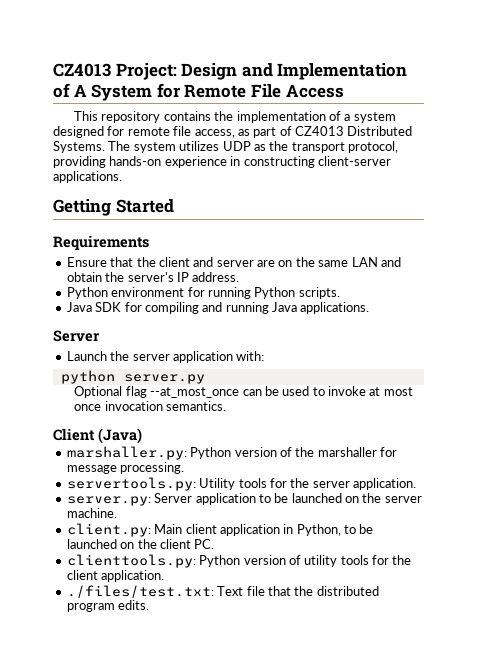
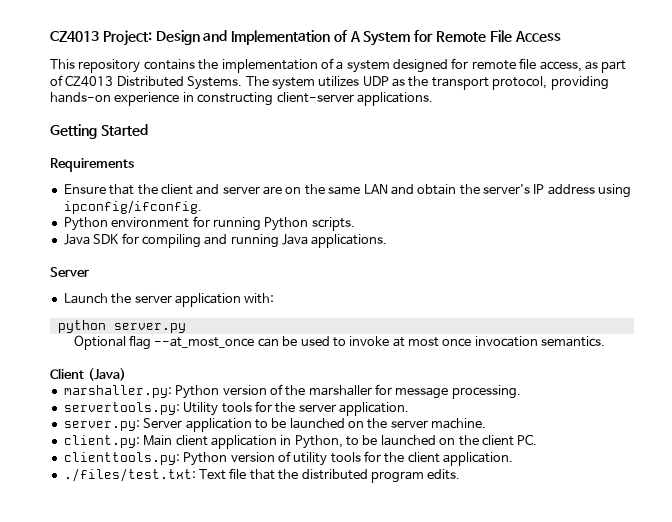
- Ensure that the client and server are on the same LAN and obtain the server's IP address.
+ Ensure that the client and server are on the same LAN and obtain the server's IP address using ipconfig/ifconfig.

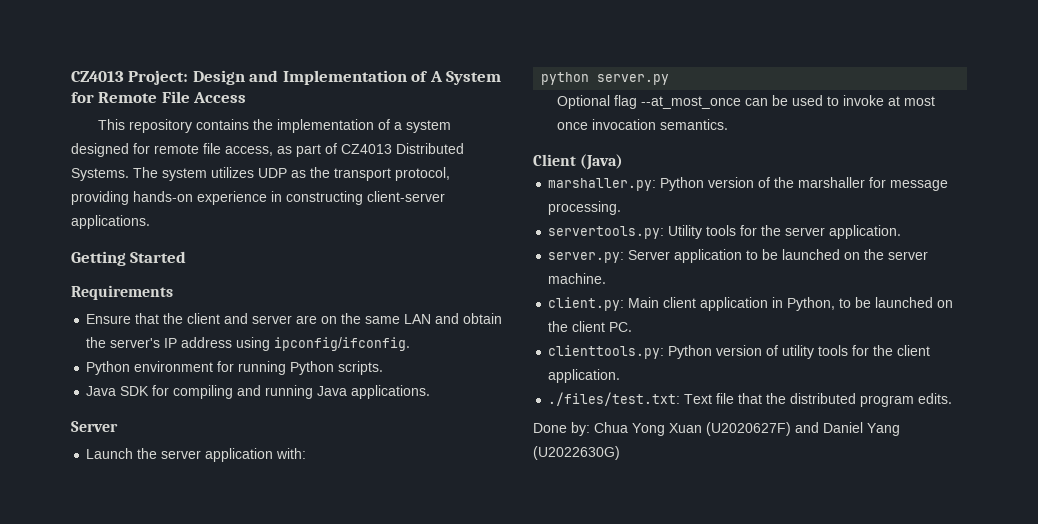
+ Done by: Chua Yong Xuan (U2020627F) and Daniel Yang (U2022630G)

